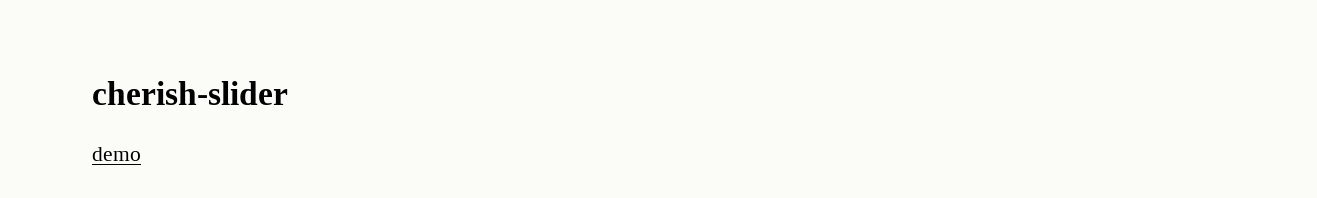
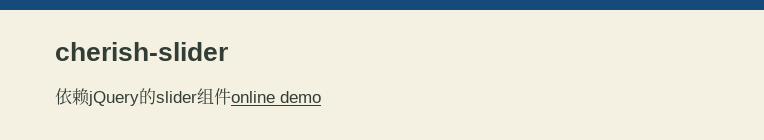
- demo
+ 依赖jQuery的slider组件online demo

